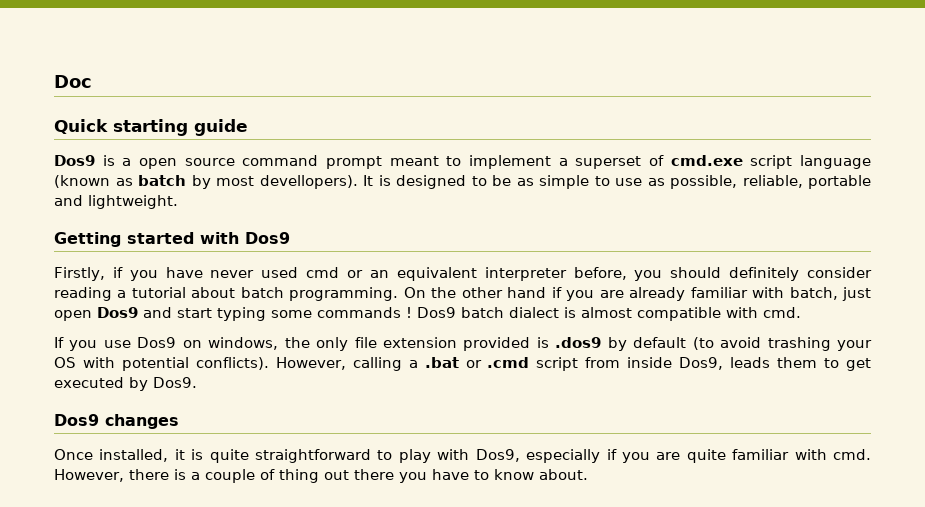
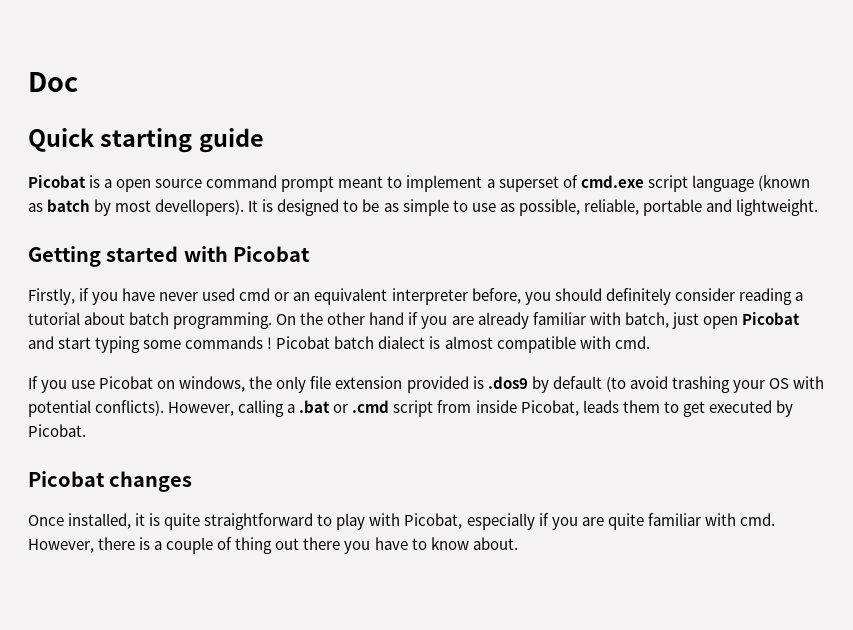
- Dos9 is a open source command prompt meant to implement a superset of cmd.exe script language (known as batch by most devellopers).
+ Picobat is a open source command prompt meant to implement a superset of cmd.exe script language (known as batch by most devellopers).
- Getting started with Dos9
+ Getting started with Picobat
- On the other hand if you are already familiar with batch, just open Dos9 and start typing some commands !
+ On the other hand if you are already familiar with batch, just open Picobat and start typing some commands !
- Dos9 batch dialect is almost compatible with cmd.
+ Picobat batch dialect is almost compatible with cmd.
- If you use Dos9 on windows, the only file extension provided is .dos9 by default (to avoid trashing your OS with potential conflicts).
+ If you use Picobat on windows, the only file extension provided is .dos9 by default (to avoid trashing your OS with potential conflicts).
- However, calling a .bat or .cmd script from inside Dos9, leads them to get executed by Dos9.
- Dos9 changes
+ However, calling a .bat or .cmd script from inside Picobat, leads them to get executed by Picobat.
+ Picobat changes
- Once installed, it is quite straightforward to play with Dos9, especially if you are quite familiar with cmd.
+ Once installed, it is quite straightforward to play with Picobat, especially if you are quite familiar with cmd.

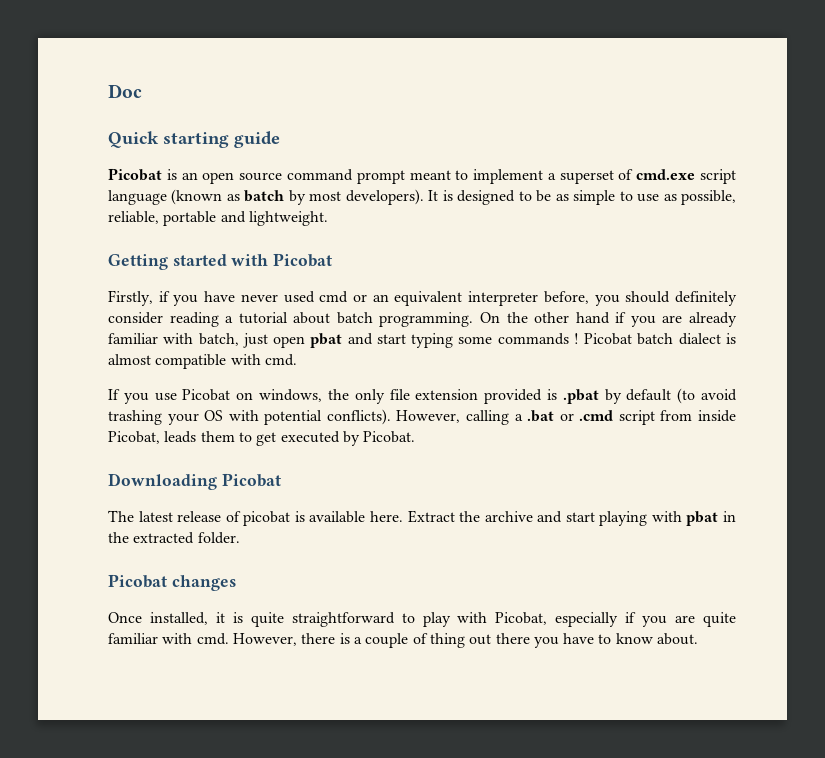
- Picobat is a open source command prompt meant to implement a superset of cmd.exe script language (known as batch by most devellopers).
+ Picobat is an open source command prompt meant to implement a superset of cmd.exe script language (known as batch by most developers).
- On the other hand if you are already familiar with batch, just open Picobat and start typing some commands !
+ On the other hand if you are already familiar with batch, just open pbat and start typing some commands !
- If you use Picobat on windows, the only file extension provided is .dos9 by default (to avoid trashing your OS with potential conflicts).
+ If you use Picobat on windows, the only file extension provided is .pbat by default (to avoid trashing your OS with potential conflicts).
+ Downloading Picobat
+ The latest release of picobat is available here. Extract the archive and start playing with pbat in the extracted folder.

